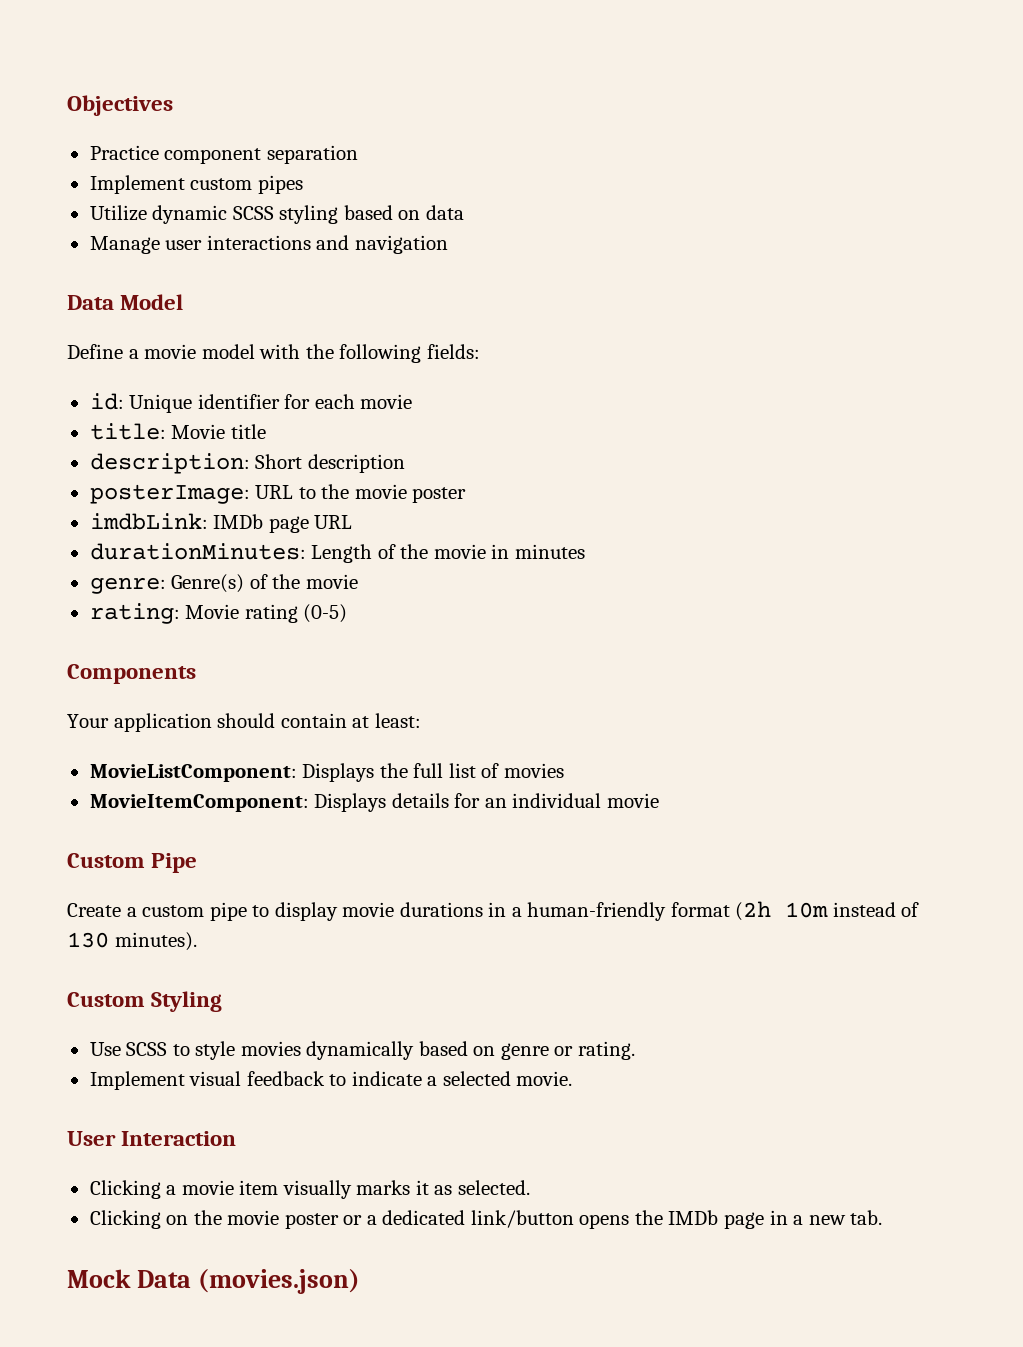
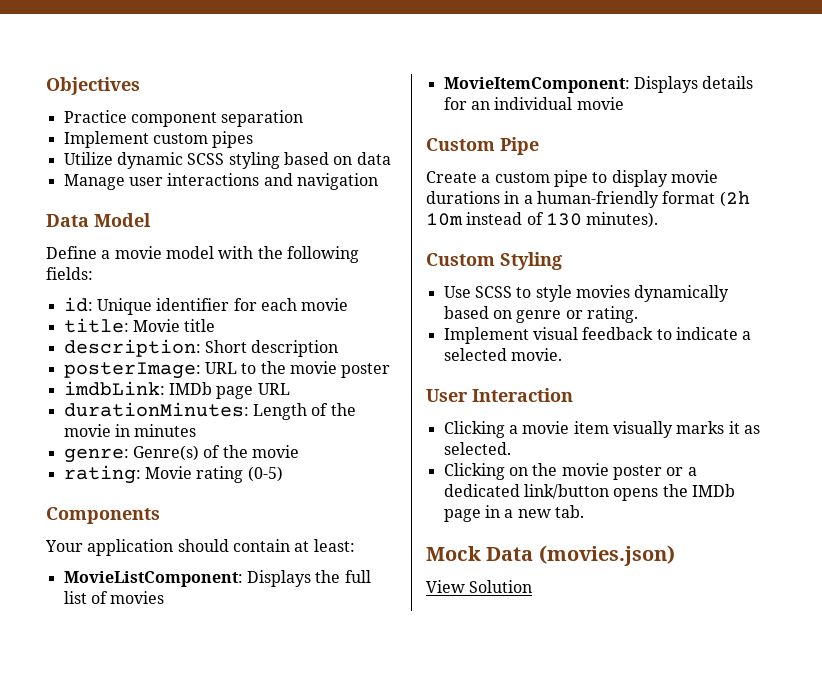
+ View Solution

